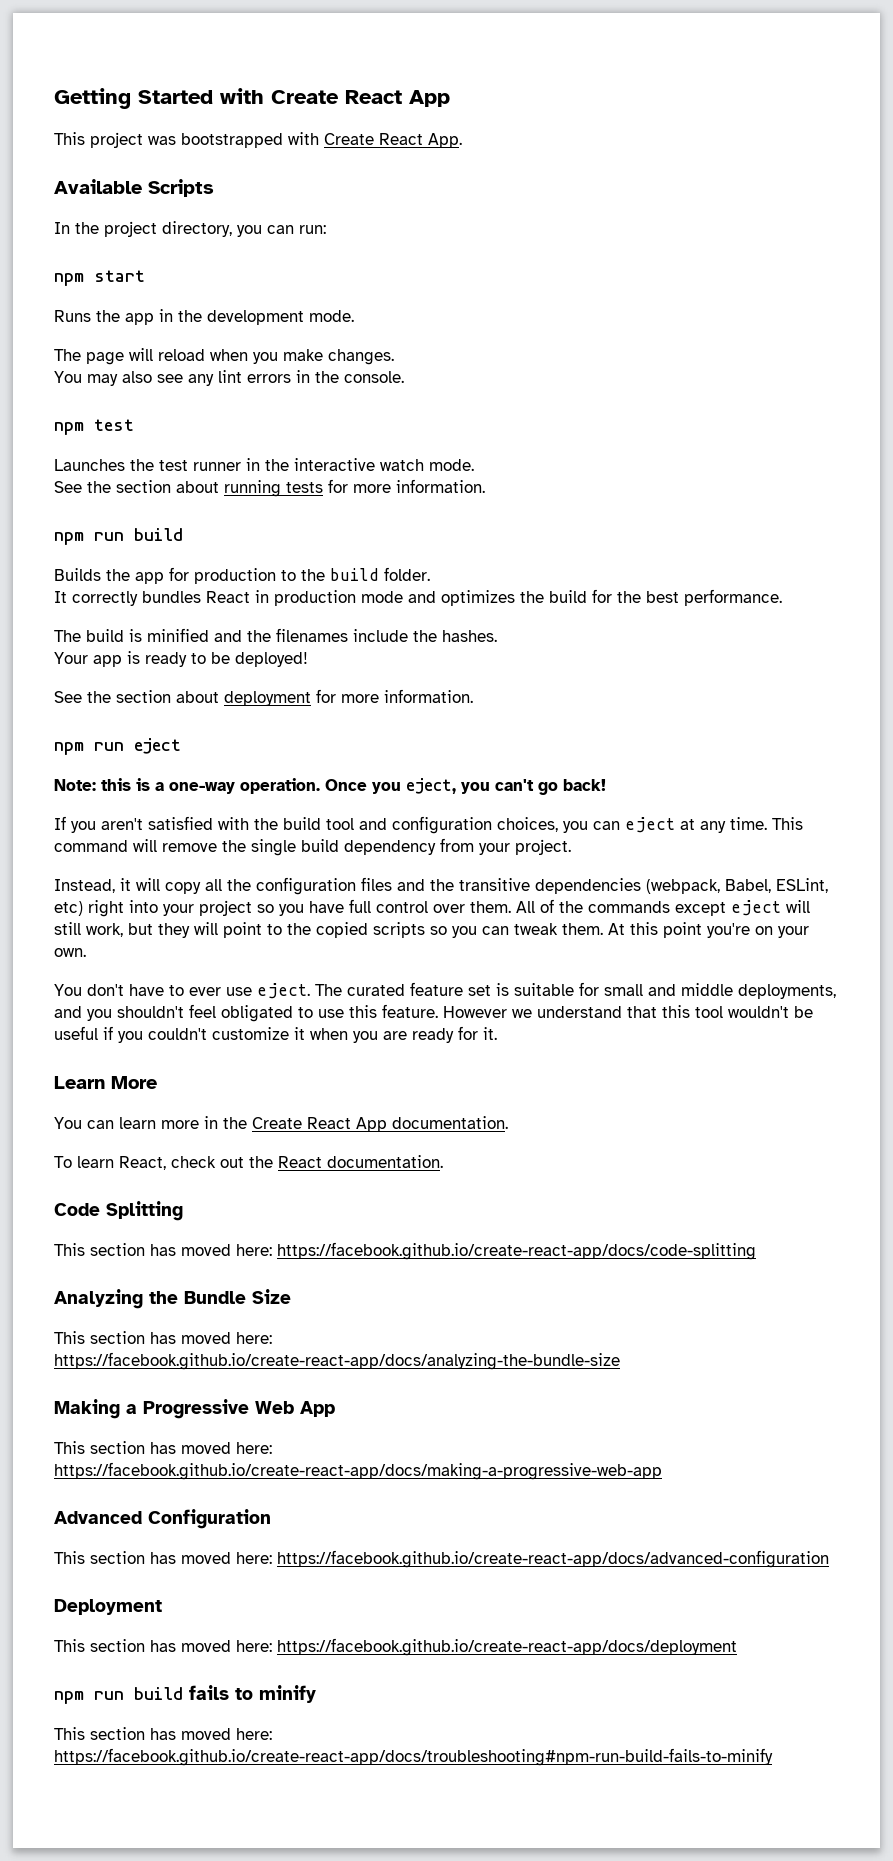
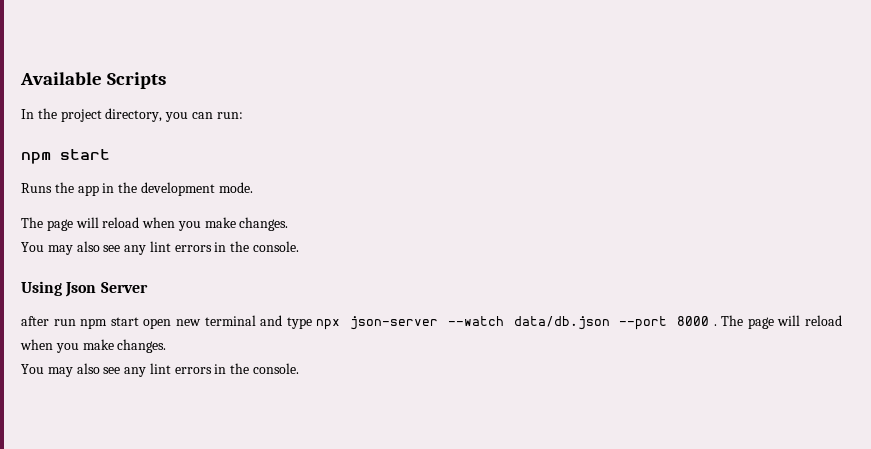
- Getting Started with Create React App
- This project was bootstrapped with Create React App.
- npm test
- Launches the test runner in the interactive watch mode.
- See the section about running tests for more information.
- npm run build
- Builds the app for production to the build folder.
- It correctly bundles React in production mode and optimizes the build for the best performance.
- The build is minified and the filenames include the hashes.
- Your app is ready to be deployed!
- See the section about deployment for more information.
- npm run eject
- Note: this is a one-way operation. Once you eject, you can't go back!
- If you aren't satisfied with the build tool and configuration choices, you can eject at any time. This command will remove the single build dependency from your project.
- Instead, it will copy all the configuration files and the transitive dependencies (webpack, Babel, ESLint, etc) right into your project so you have full control over them. All of the commands except eject will still work, but they will point to the copied scripts so you can tweak them. At this point you're on your own.
- You don't have to ever use eject. The curated feature set is suitable for small and middle deployments, and you shouldn't feel obligated to use this feature. However we understand that this tool wouldn't be useful if you couldn't customize it when you are ready for it.
- Learn More
- You can learn more in the Create React App documentation.
- To learn React, check out the React documentation.
- Code Splitting
- This section has moved here: https://facebook.github.io/create-react-app/docs/code-splitting
- Analyzing the Bundle Size
- This section has moved here: https://facebook.github.io/create-react-app/docs/analyzing-the-bundle-size
- Making a Progressive Web App
- This section has moved here: https://facebook.github.io/create-react-app/docs/making-a-progressive-web-app
- Advanced Configuration
- This section has moved here: https://facebook.github.io/create-react-app/docs/advanced-configuration
- Deployment
- This section has moved here: https://facebook.github.io/create-react-app/docs/deployment
- npm run build fails to minify
- This section has moved here: https://facebook.github.io/create-react-app/docs/troubleshooting#npm-run-build-fails-to-minify
+ Using Json Server
+ after run npm start open new terminal and type npx json-server --watch data/db.json --port 8000 . The page will reload when you make changes.
+ You may also see any lint errors in the console.

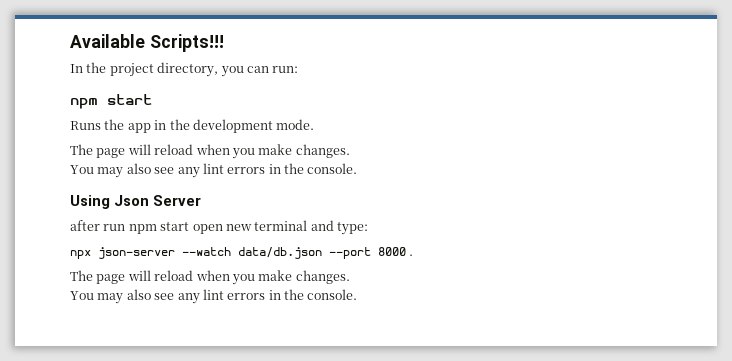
- Available Scripts
+ Available Scripts!!!
- after run npm start open new terminal and type npx json-server --watch data/db.json --port 8000 . The page will reload when you make changes.
+ after run npm start open new terminal and type:
+ npx json-server --watch data/db.json --port 8000 .
+ The page will reload when you make changes.

